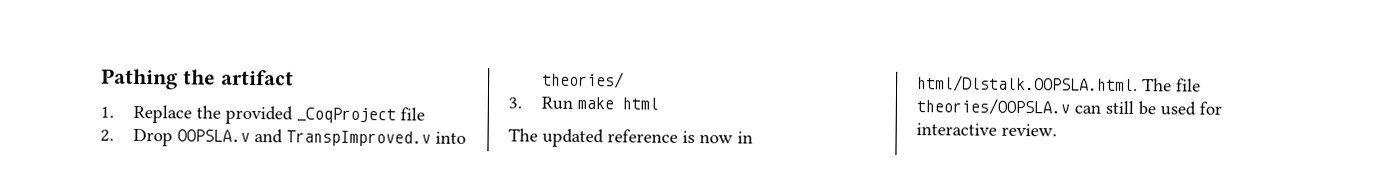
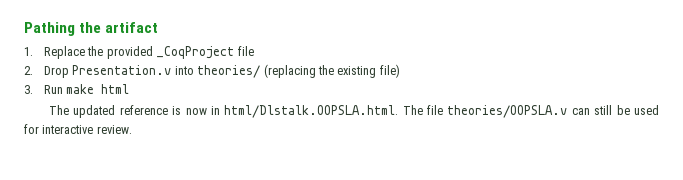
- 2. Drop OOPSLA.v and TranspImproved.v into theories/
+ 2. Drop Presentation.v into theories/ (replacing the existing file)

